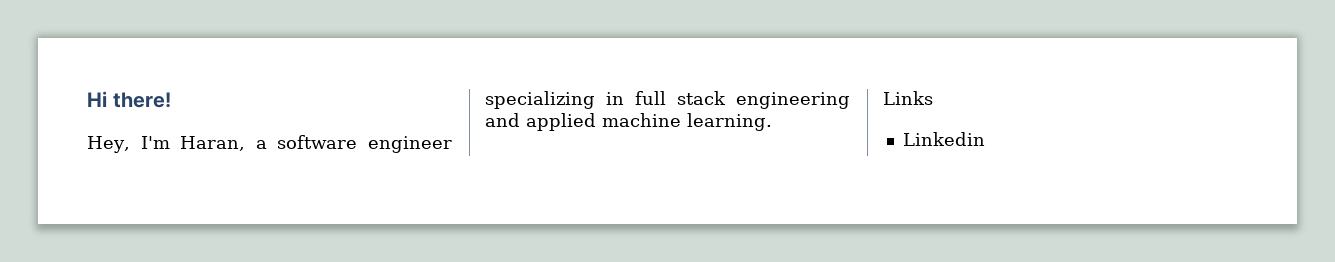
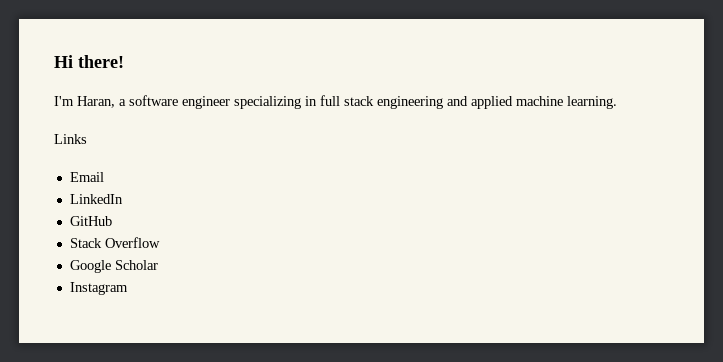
- Hey, I'm Haran, a software engineer specializing in full stack engineering and applied machine learning.
+ I'm Haran, a software engineer specializing in full stack engineering and applied machine learning.
- Linkedin
+ Email
+ LinkedIn
+ GitHub
+ Stack Overflow
+ Google Scholar
+ Instagram

